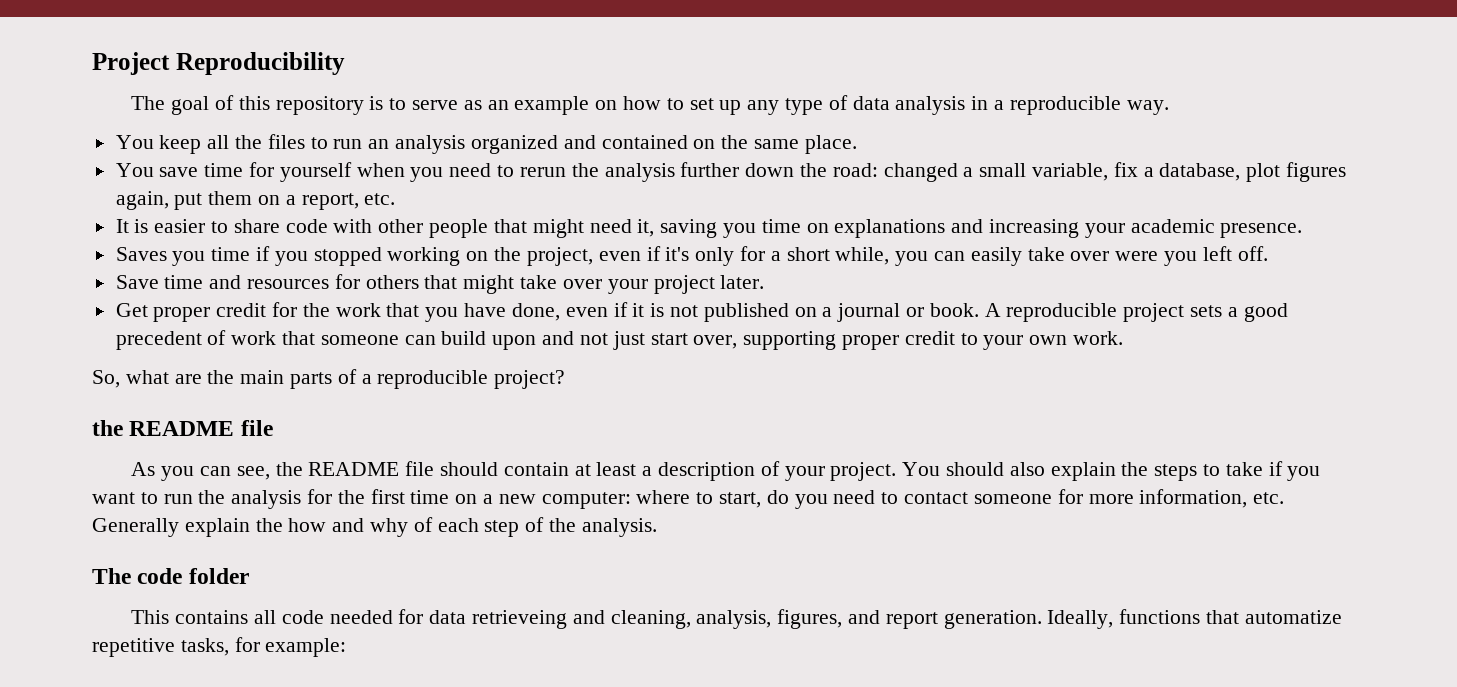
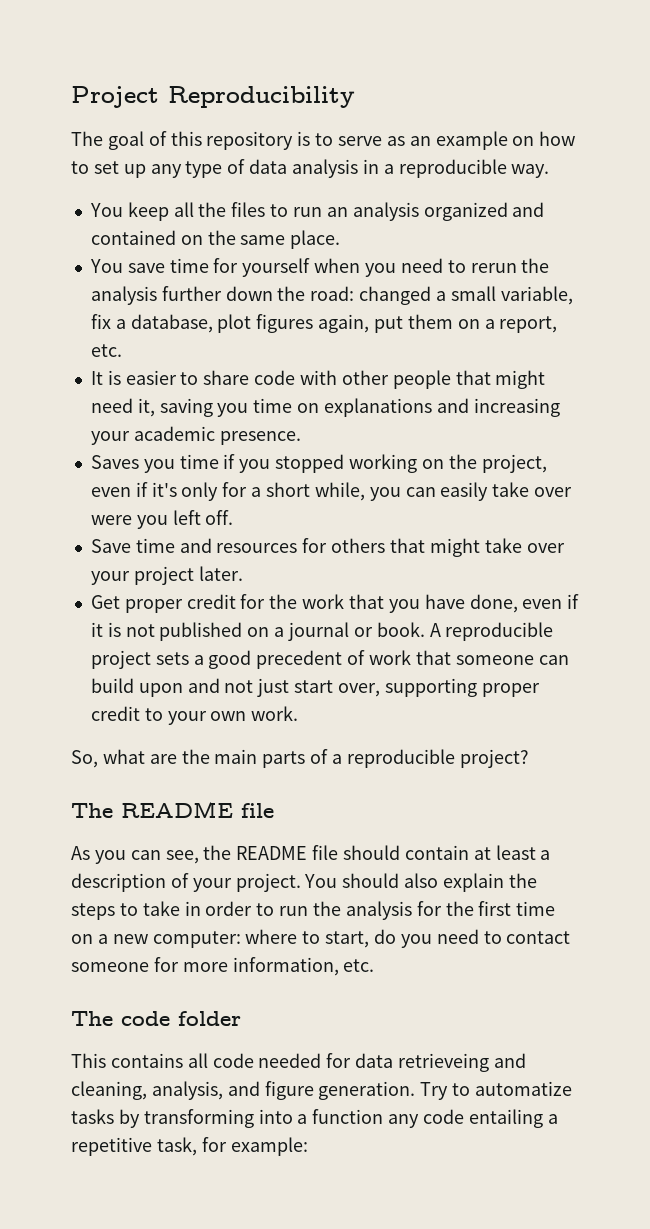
  So, what are the main parts of a reproducible project?
- the README file
+ The README file
- You should also explain the steps to take if you want to run the analysis for the first time on a new computer: where to start, do you need to contact someone for more information, etc. Generally explain the how and why of each step of the analysis.
+ You should also explain the steps to take in order to run the analysis for the first time on a new computer: where to start, do you need to contact someone for more information, etc.
- This contains all code needed for data retrieveing and cleaning, analysis, figures, and report generation. Ideally, functions that automatize repetitive tasks, for example:
+ This contains all code needed for data retrieveing and cleaning, analysis, and figure generation. Try to automatize tasks by transforming into a function any code entailing a repetitive task, for example:

